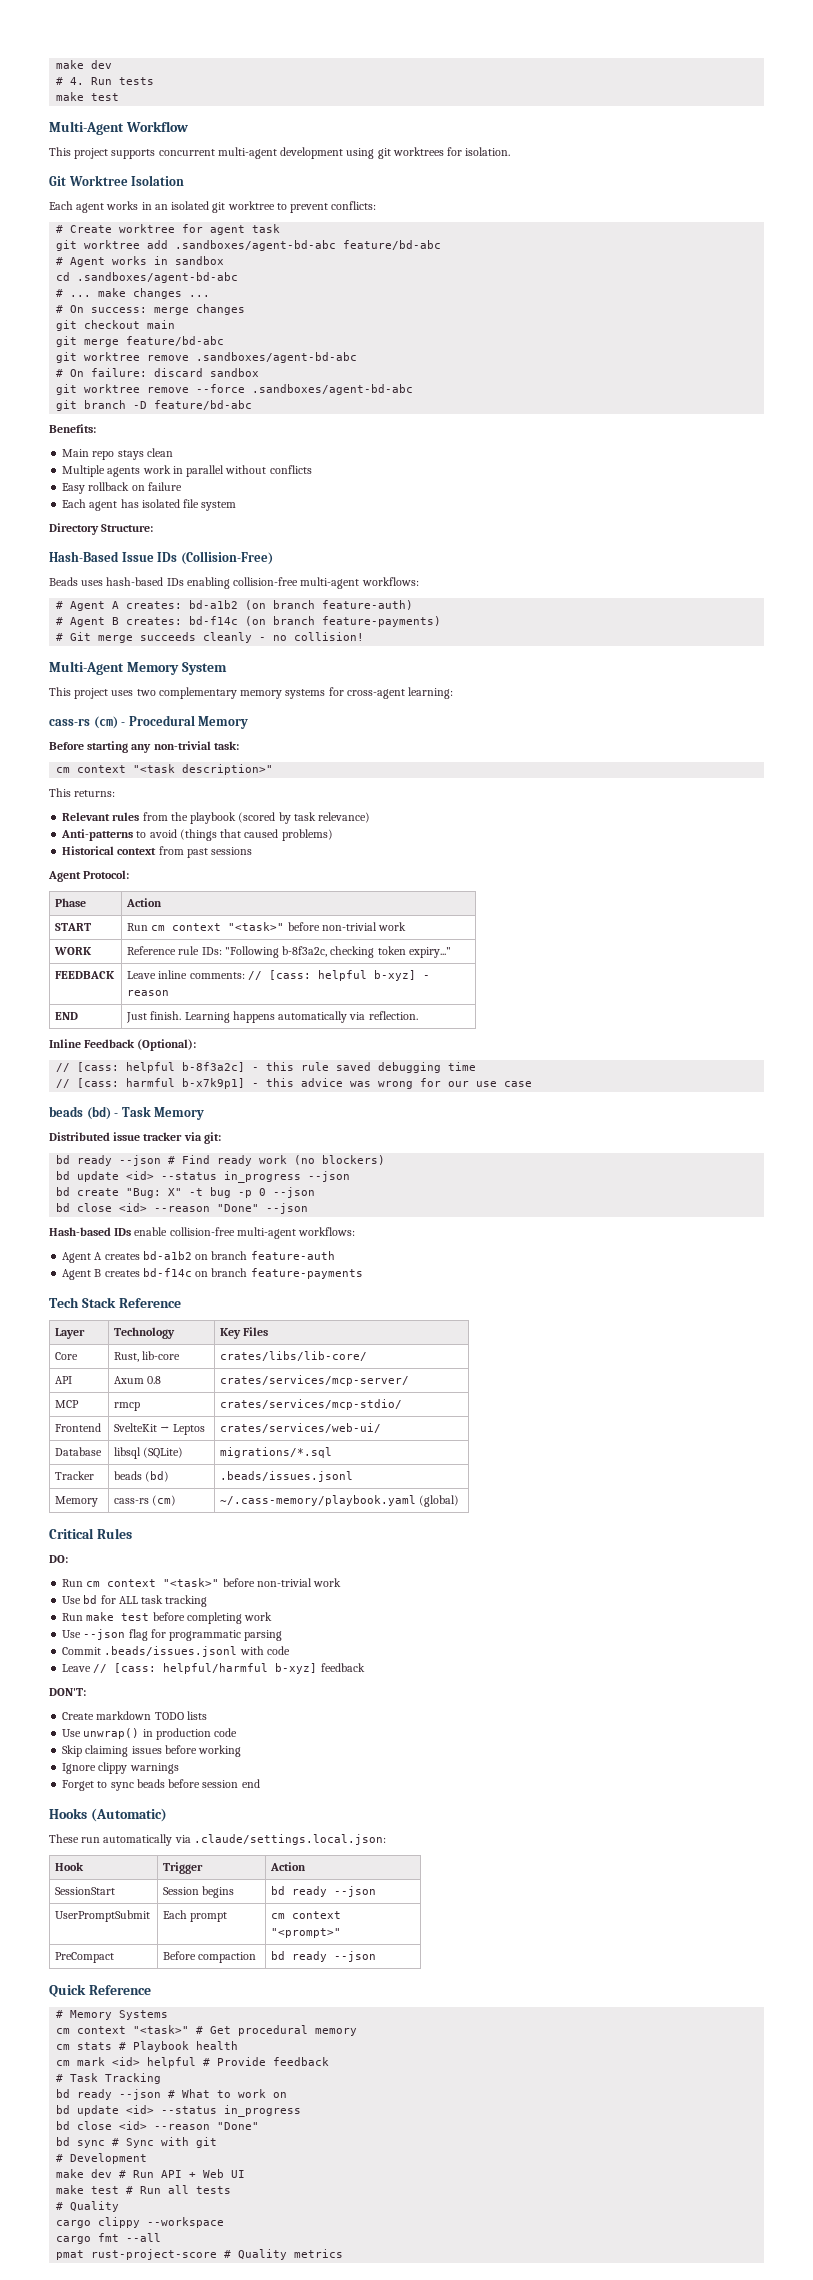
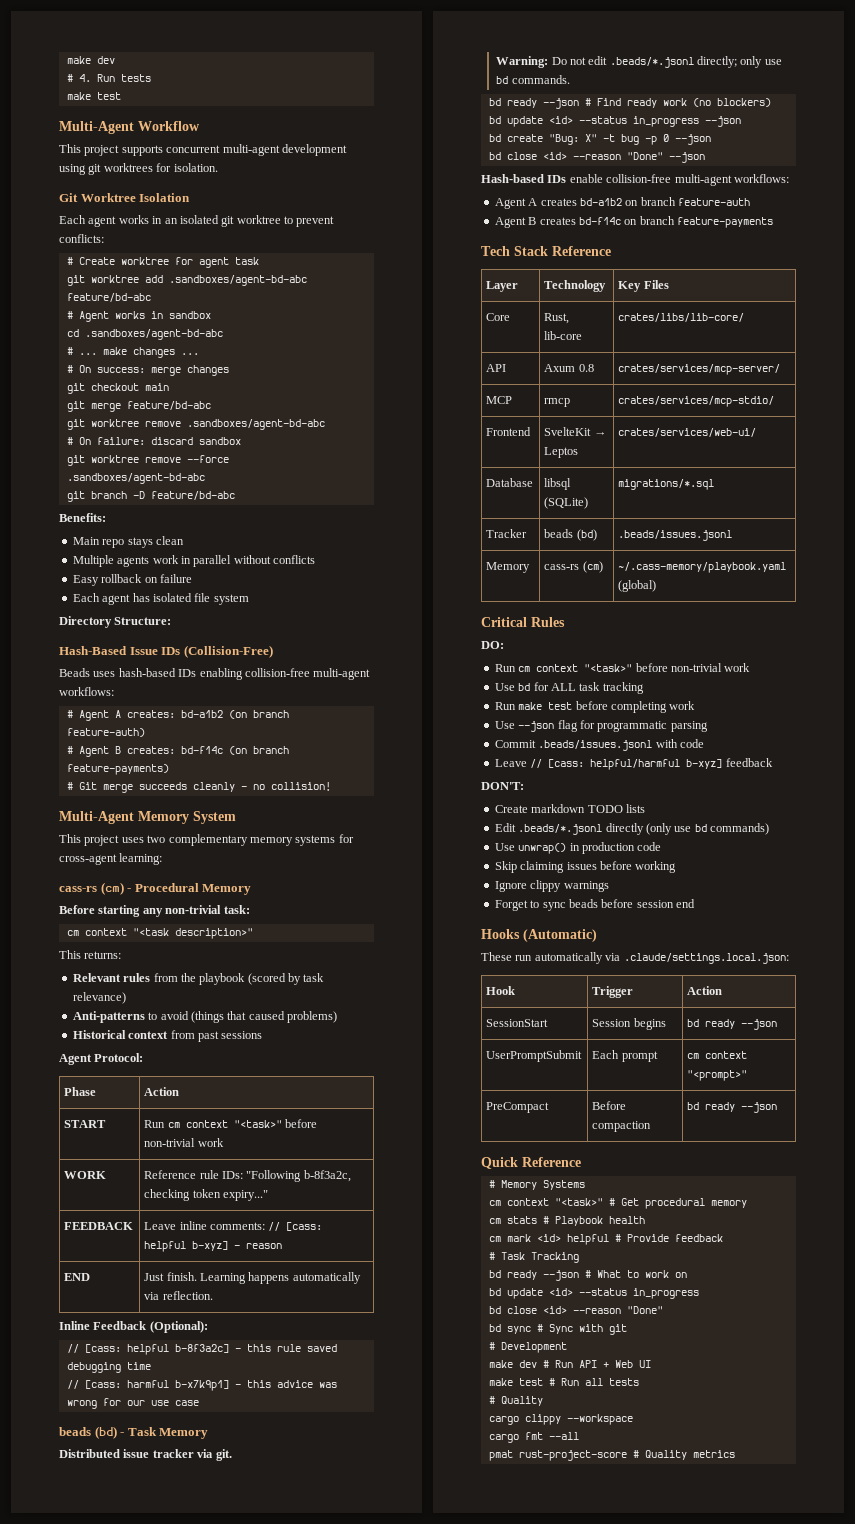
- Distributed issue tracker via git:
+ Distributed issue tracker via git.
+ Warning: Do not edit .beads/*.jsonl directly; only use bd commands.
+ Edit .beads/*.jsonl directly (only use bd commands)

